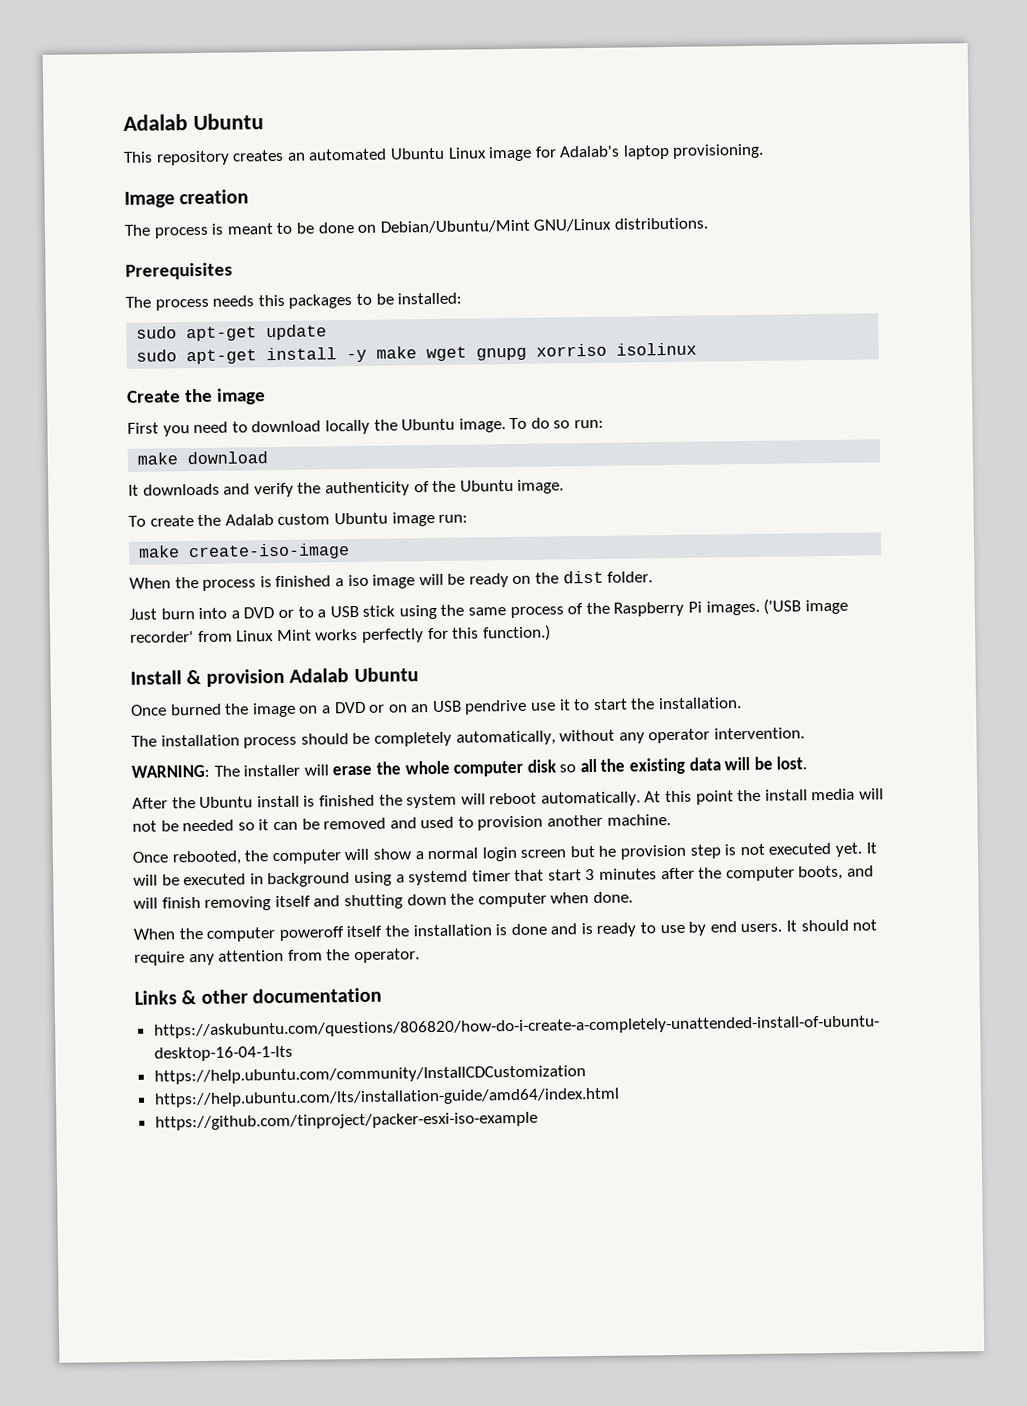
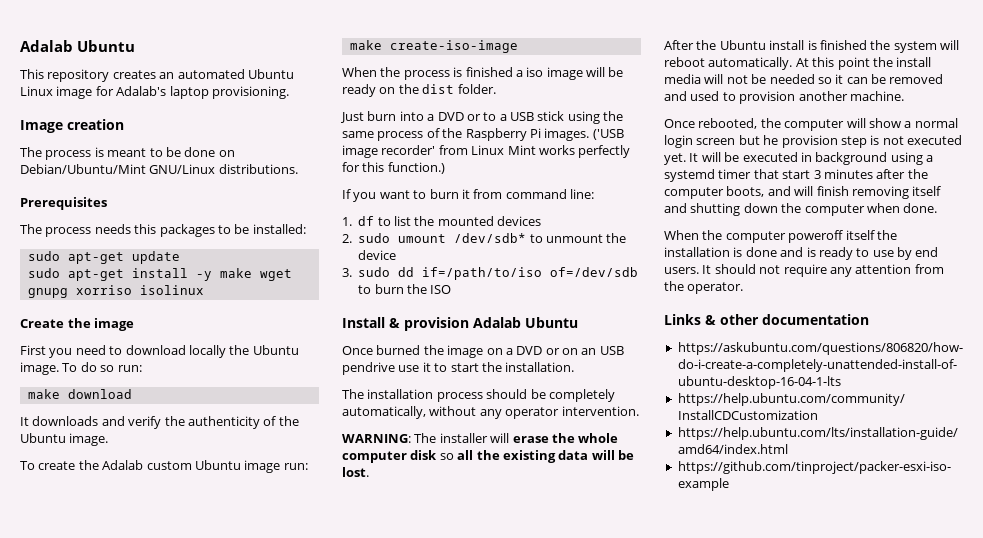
+ If you want to burn it from command line:
+ 1. df to list the mounted devices
+ 2. sudo umount /dev/sdb* to unmount the device
+ 3. sudo dd if=/path/to/iso of=/dev/sdb to burn the ISO

